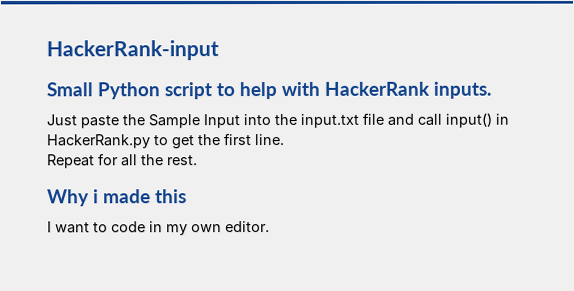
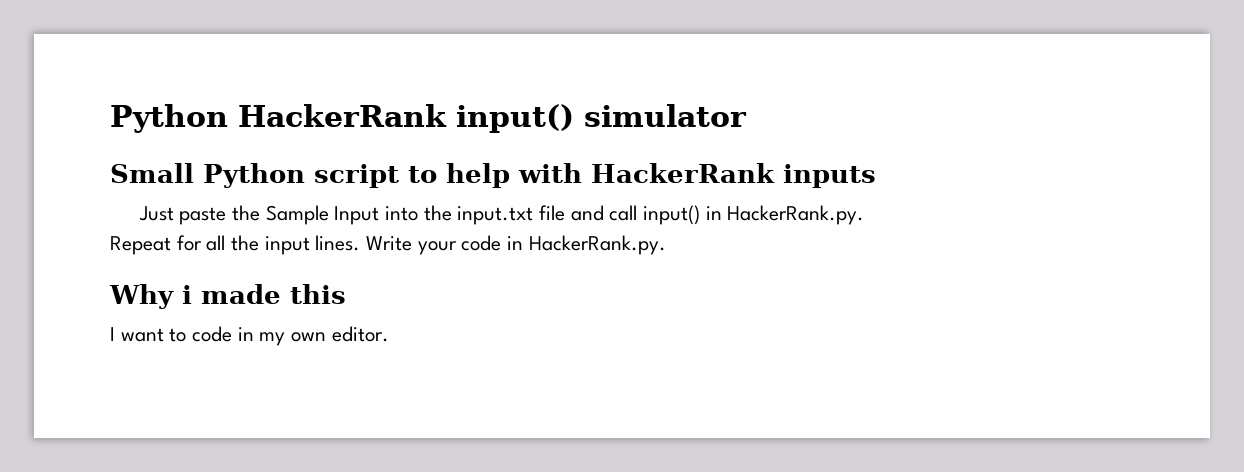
- HackerRank-input
+ Python HackerRank input() simulator
- Small Python script to help with HackerRank inputs.
+ Small Python script to help with HackerRank inputs
- Just paste the Sample Input into the input.txt file and call input() in HackerRank.py to get the first line.
- Repeat for all the rest.
+ Just paste the Sample Input into the input.txt file and call input() in HackerRank.py.
+ Repeat for all the input lines. Write your code in HackerRank.py.

